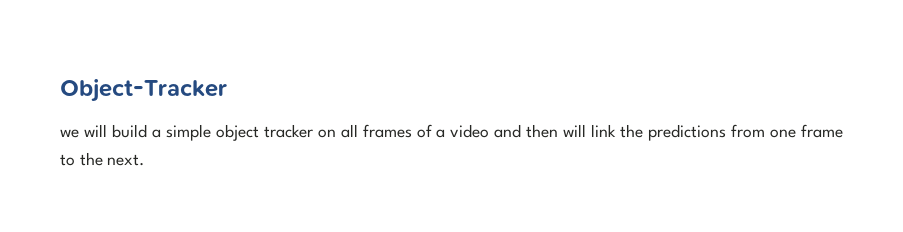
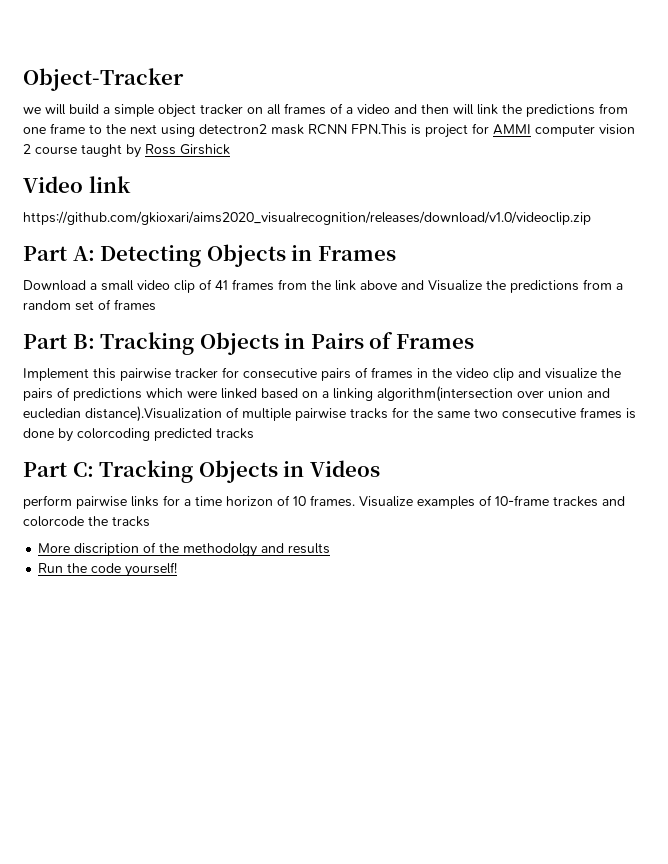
- we will build a simple object tracker on all frames of a video and then will link the predictions from one frame to the next.
+ we will build a simple object tracker on all frames of a video and then will link the predictions from one frame to the next using detectron2 mask RCNN FPN.This is project for AMMI computer vision 2 course taught by Ross Girshick
+ Video link
+ https://github.com/gkioxari/aims2020_visualrecognition/releases/download/v1.0/videoclip.zip
+ Part A: Detecting Objects in Frames
+ Download a small video clip of 41 frames from the link above and Visualize the predictions from a random set of frames
+ Part B: Tracking Objects in Pairs of Frames
+ Implement this pairwise tracker for consecutive pairs of frames in the video clip and visualize the pairs of predictions which were linked based on a linking algorithm(intersection over union and eucledian distance).Visualization of multiple pairwise tracks for the same two consecutive frames is done by colorcoding predicted tracks
+ Part C: Tracking Objects in Videos
+ perform pairwise links for a time horizon of 10 frames. Visualize examples of 10-frame trackes and colorcode the tracks
+ More discription of the methodolgy and results
+ Run the code yourself!

